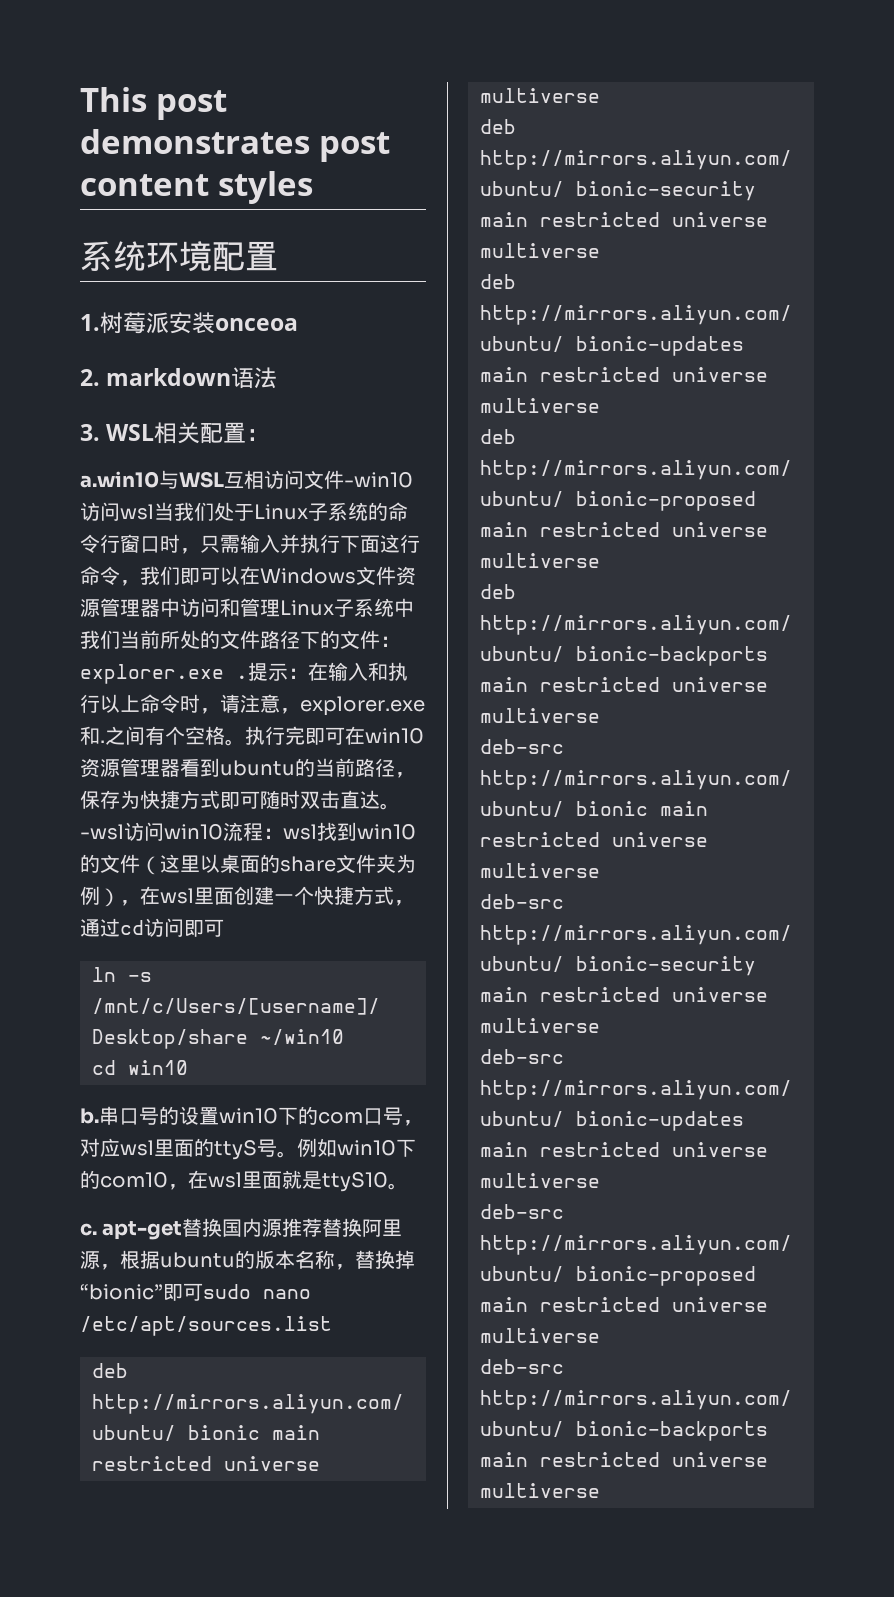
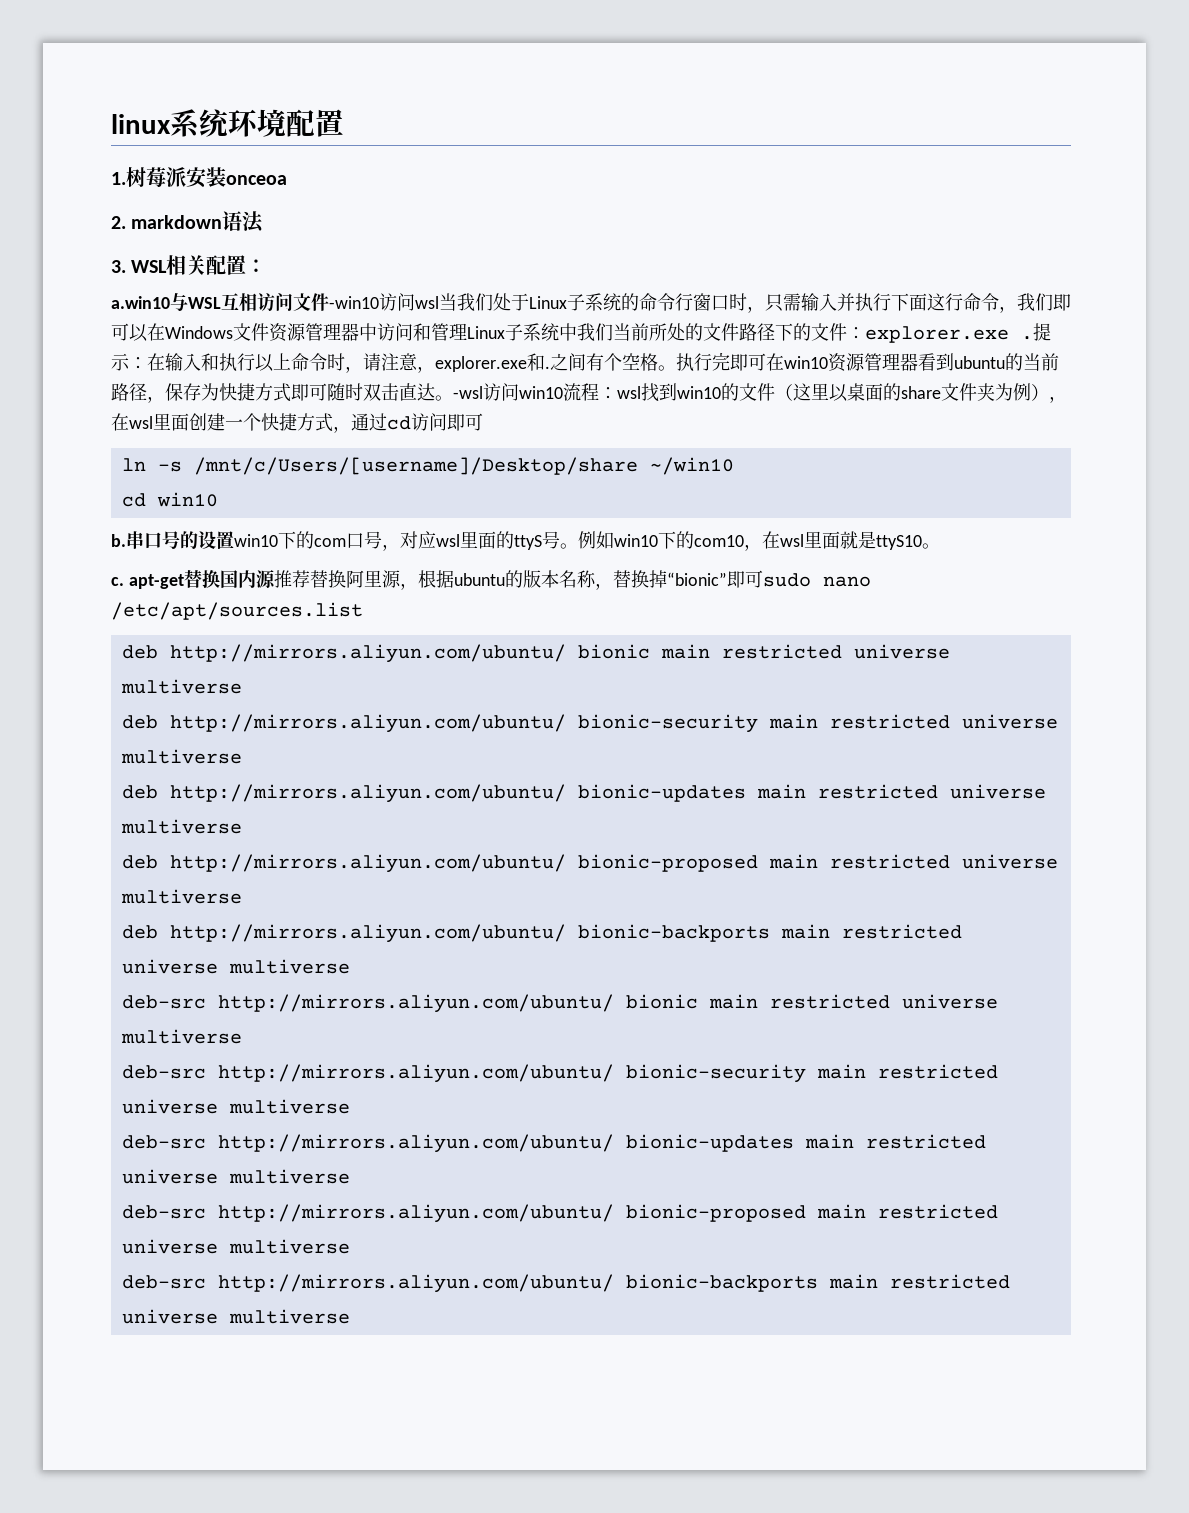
- This post demonstrates post content styles
- 系统环境配置
+ linux系统环境配置

